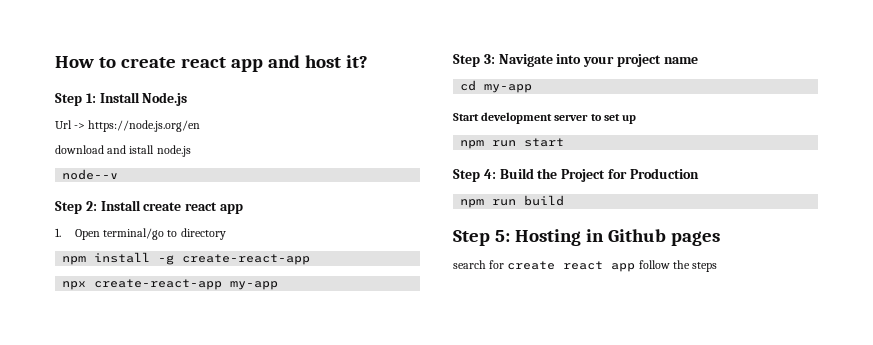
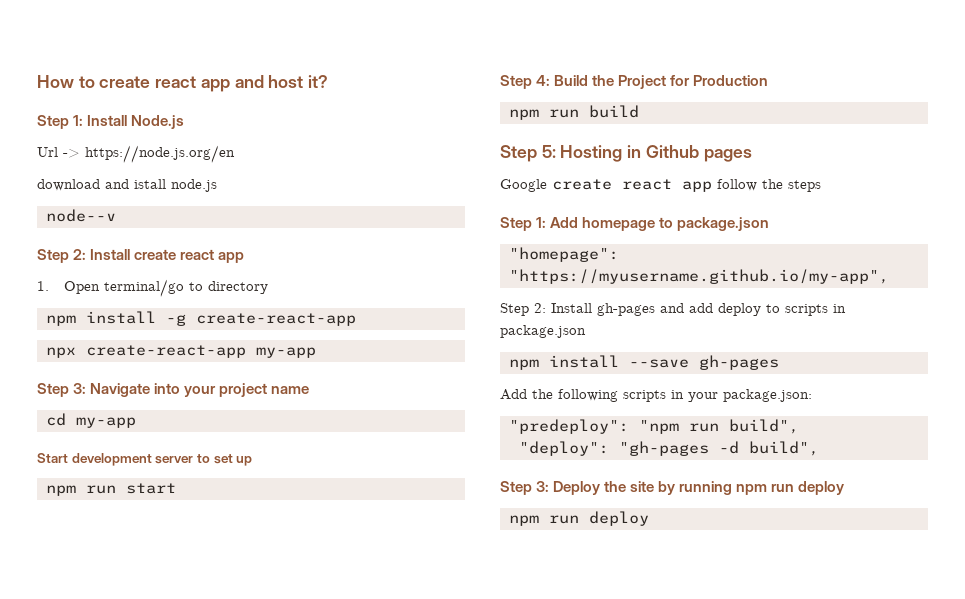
- search for create react app follow the steps
+ Google create react app follow the steps
+ Step 1: Add homepage to package.json
+ "homepage": "https://myusername.github.io/my-app",
+ Step 2: Install gh-pages and add deploy to scripts in package.json
+ npm install --save gh-pages
+ Add the following scripts in your package.json:
+ "predeploy": "npm run build",
+ "deploy": "gh-pages -d build",
+ Step 3: Deploy the site by running npm run deploy
+ npm run deploy

